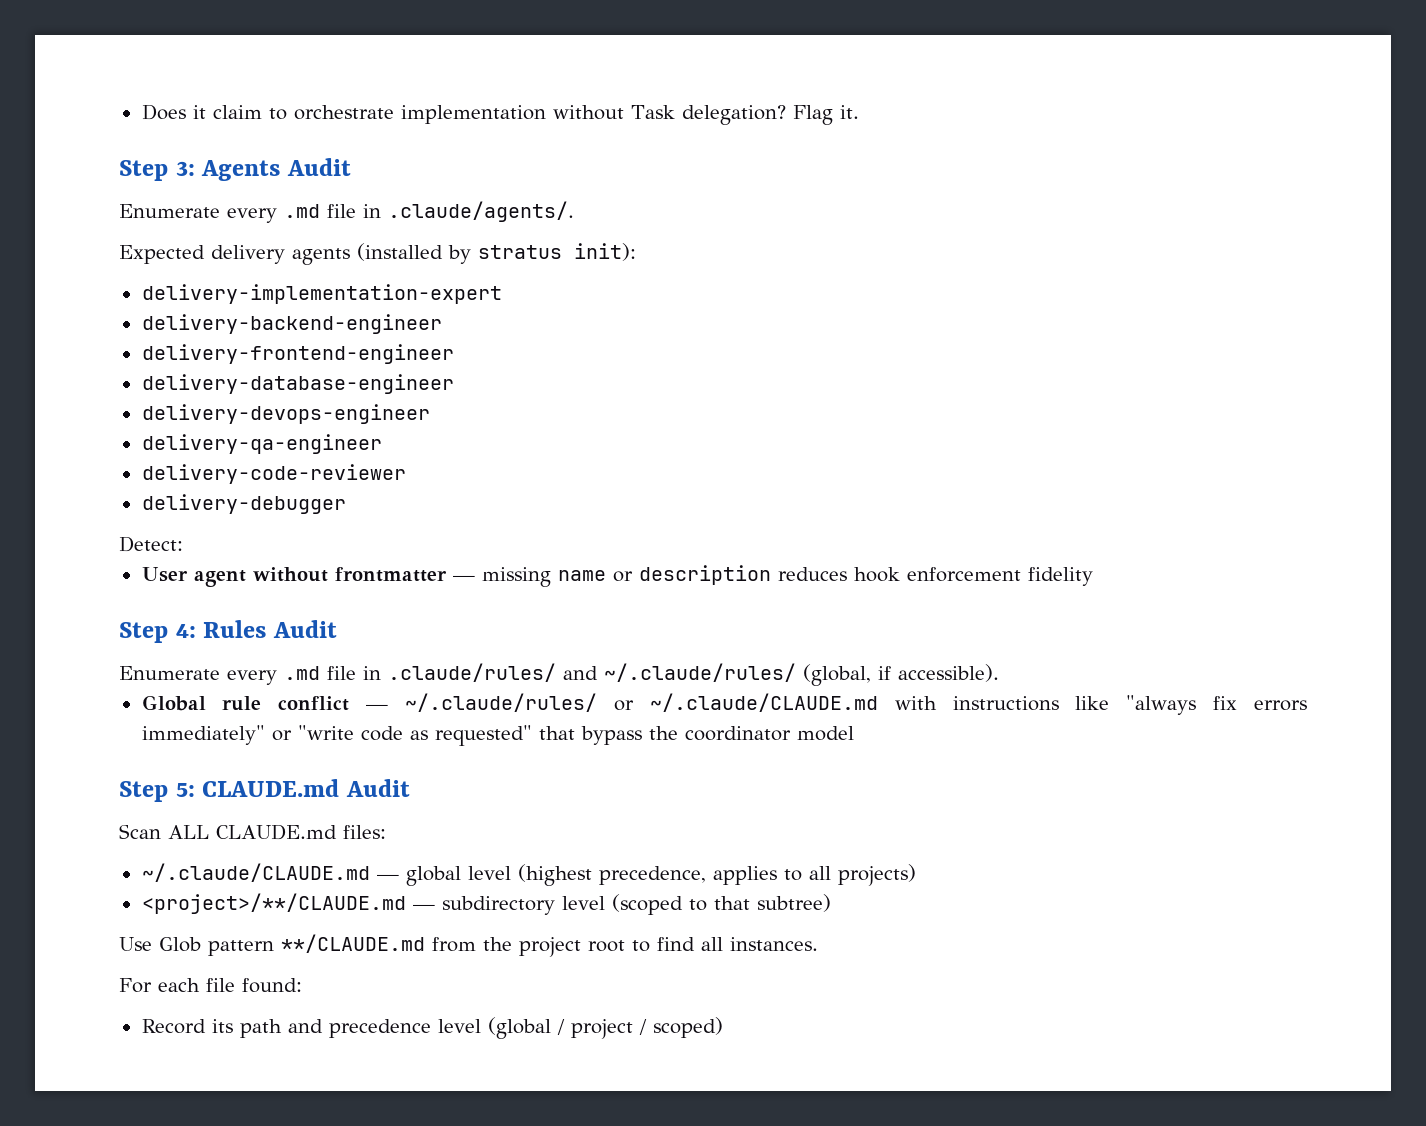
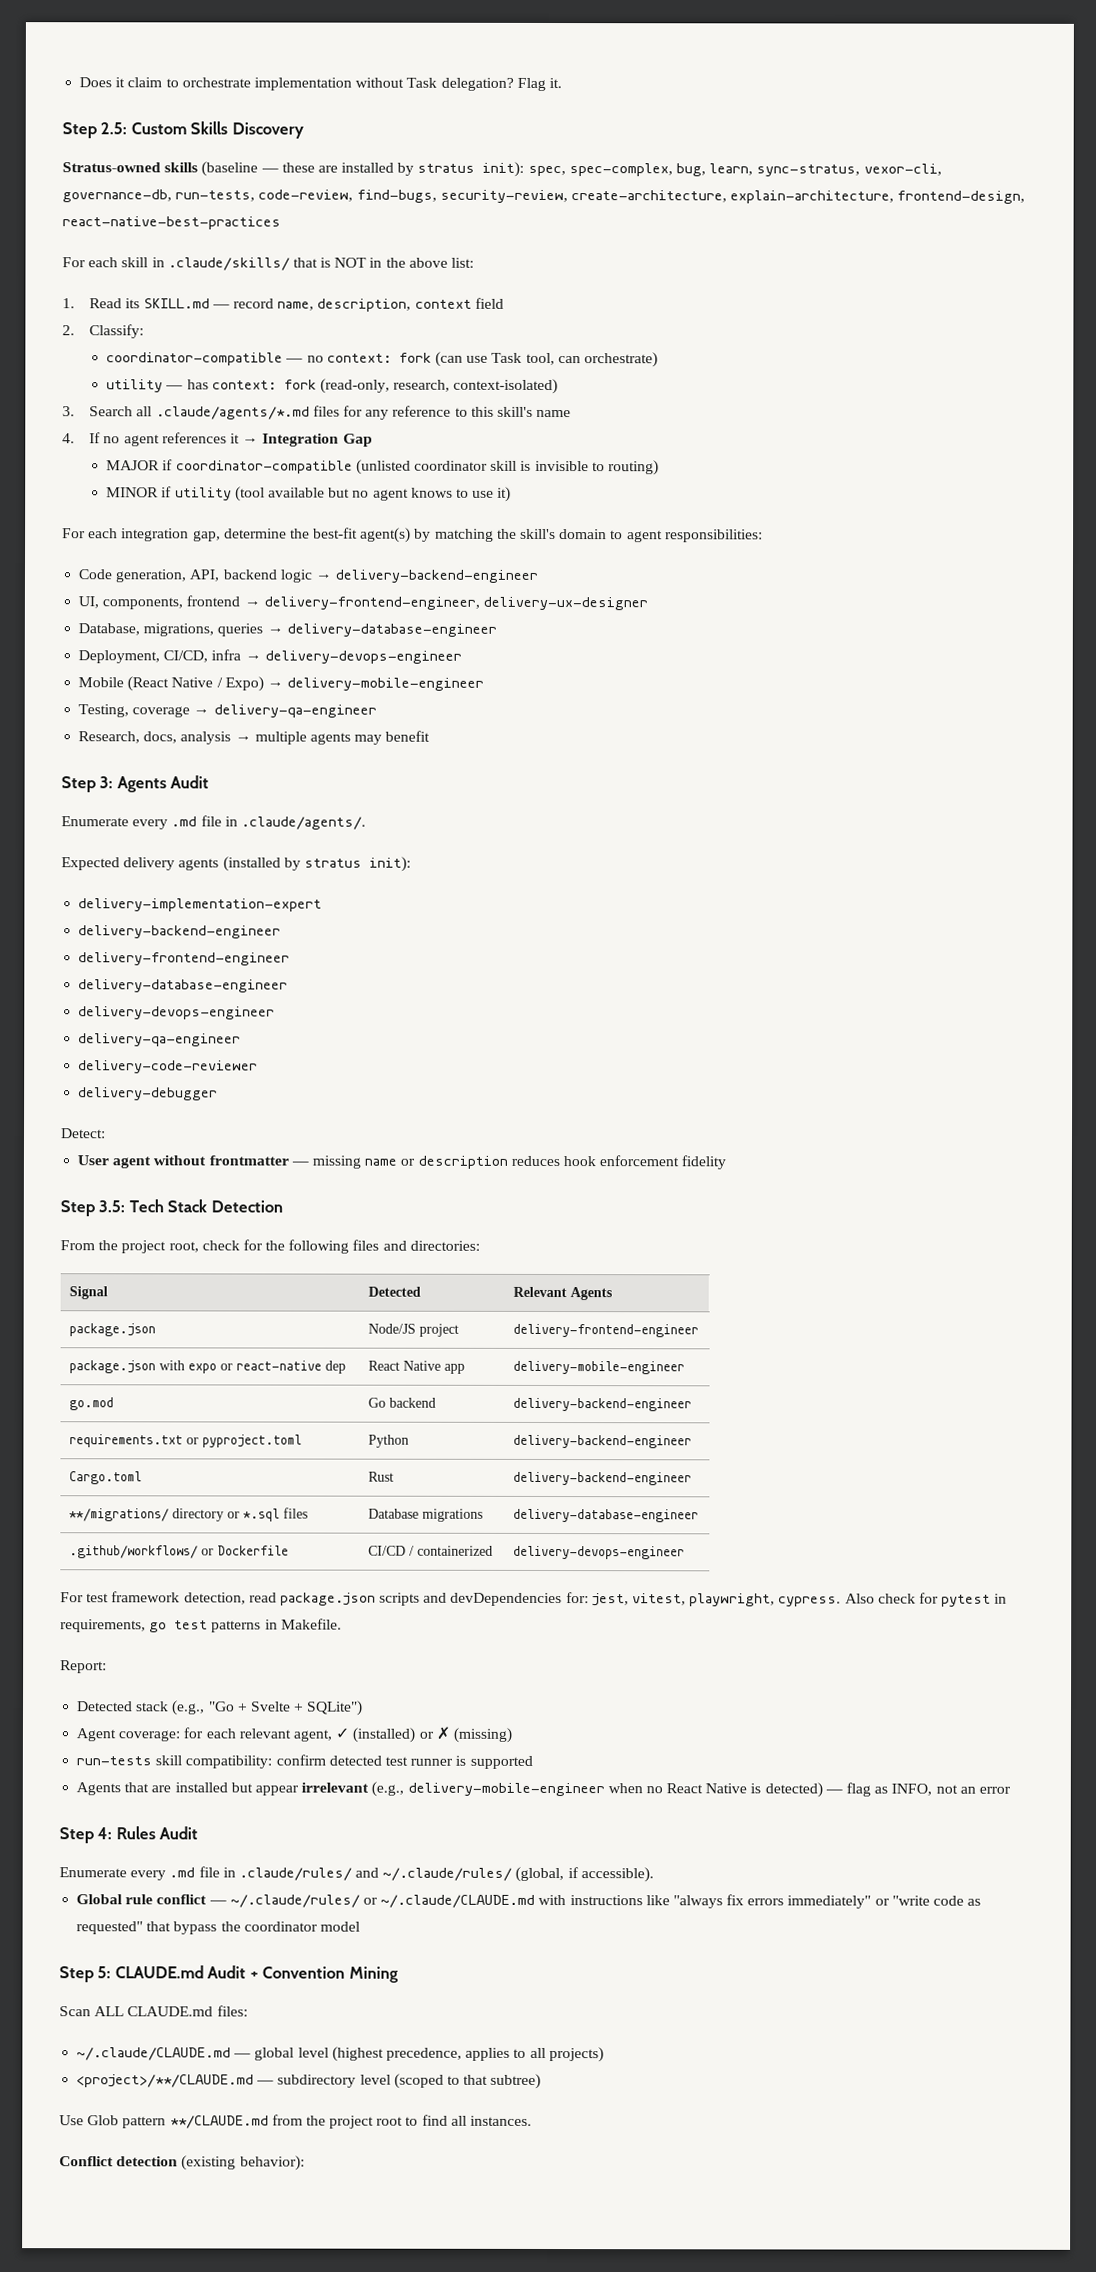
+ Step 2.5: Custom Skills Discovery
+ Stratus-owned skills (baseline — these are installed by stratus init): spec, spec-complex, bug, learn, sync-stratus, vexor-cli, governance-db, run-tests, code-review, find-bugs, security-review, create-architecture, explain-architecture, frontend-design, react-native-best-practices
+ For each skill in .claude/skills/ that is NOT in the above list:
+ 1. Read its SKILL.md — record name, description, context field
+ 2. Classify:
+ coordinator-compatible — no context: fork (can use Task tool, can orchestrate)
+ utility — has context: fork (read-only, research, context-isolated)
+ 3. Search all .claude/agents/*.md files for any reference to this skill's name
+ 4. If no agent references it → Integration Gap
+ MAJOR if coordinator-compatible (unlisted coordinator skill is invisible to routing)
+ MINOR if utility (tool available but no agent knows to use it)
+ For each integration gap, determine the best-fit agent(s) by matching the skill's domain to agent responsibilities:
+ Code generation, API, backend logic → delivery-backend-engineer
+ UI, components, frontend → delivery-frontend-engineer, delivery-ux-designer
+ Database, migrations, queries → delivery-database-engineer
+ Deployment, CI/CD, infra → delivery-devops-engineer
+ Mobile (React Native / Expo) → delivery-mobile-engineer
+ Testing, coverage → delivery-qa-engineer
+ Research, docs, analysis → multiple agents may benefit
+ Step 3.5: Tech Stack Detection
+ From the project root, check for the following files and directories:
+ Signal | Detected | Relevant Agents
+ package.json | Node/JS project | delivery-frontend-engineer
+ package.json with expo or react-native dep | React Native app | delivery-mobile-engineer
+ go.mod | Go backend | delivery-backend-engineer
+ requirements.txt or pyproject.toml | Python | delivery-backend-engineer
+ Cargo.toml | Rust | delivery-backend-engineer
+ **/migrations/ directory or *.sql files | Database migrations | delivery-database-engineer
+ .github/workflows/ or Dockerfile | CI/CD / containerized | delivery-devops-engineer
+ For test framework detection, read package.json scripts and devDependencies for: jest, vitest, playwright, cypress. Also check for pytest in requirements, go test patterns in Makefile.
+ Report:
+ Detected stack (e.g., "Go + Svelte + SQLite")
+ Agent coverage: for each relevant agent, ✓ (installed) or ✗ (missing)
+ run-tests skill compatibility: confirm detected test runner is supported
+ Agents that are installed but appear irrelevant (e.g., delivery-mobile-engineer when no React Native is detected) — flag as INFO, not an error
- Step 5: CLAUDE.md Audit
+ Step 5: CLAUDE.md Audit + Convention Mining
- For each file found:
- Record its path and precedence level (global / project / scoped)
+ Conflict detection (existing behavior):

